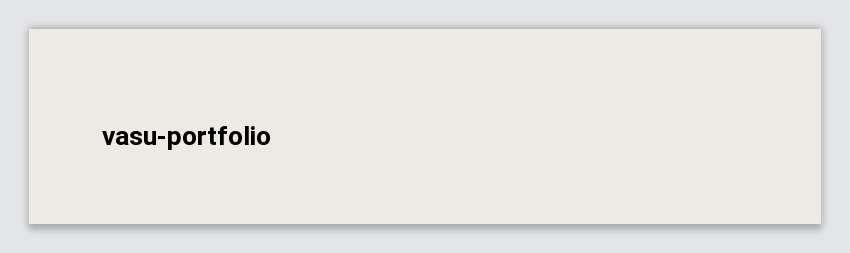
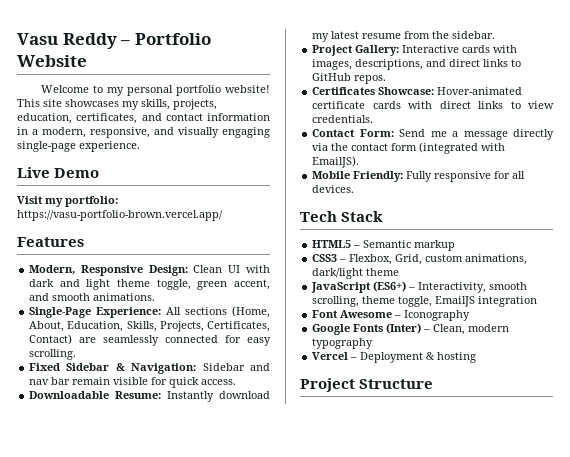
- vasu-portfolio
+ Vasu Reddy – Portfolio Website
+ Welcome to my personal portfolio website! This site showcases my skills, projects, education, certificates, and contact information in a modern, responsive, and visually engaging single-page experience.
+ Live Demo
+ Visit my portfolio: https://vasu-portfolio-brown.vercel.app/
+ Features
+ Modern, Responsive Design: Clean UI with dark and light theme toggle, green accent, and smooth animations.
+ Single-Page Experience: All sections (Home, About, Education, Skills, Projects, Certificates, Contact) are seamlessly connected for easy scrolling.
+ Fixed Sidebar & Navigation: Sidebar and nav bar remain visible for quick access.
+ Downloadable Resume: Instantly download my latest resume from the sidebar.
+ Project Gallery: Interactive cards with images, descriptions, and direct links to GitHub repos.
+ Certificates Showcase: Hover-animated certificate cards with direct links to view credentials.
+ Contact Form: Send me a message directly via the contact form (integrated with EmailJS).
+ Mobile Friendly: Fully responsive for all devices.
+ Tech Stack
+ HTML5 – Semantic markup
+ CSS3 – Flexbox, Grid, custom animations, dark/light theme
+ JavaScript (ES6+) – Interactivity, smooth scrolling, theme toggle, EmailJS integration
+ Font Awesome – Iconography
+ Google Fonts (Inter) – Clean, modern typography
+ Vercel – Deployment & hosting
+ Project Structure

